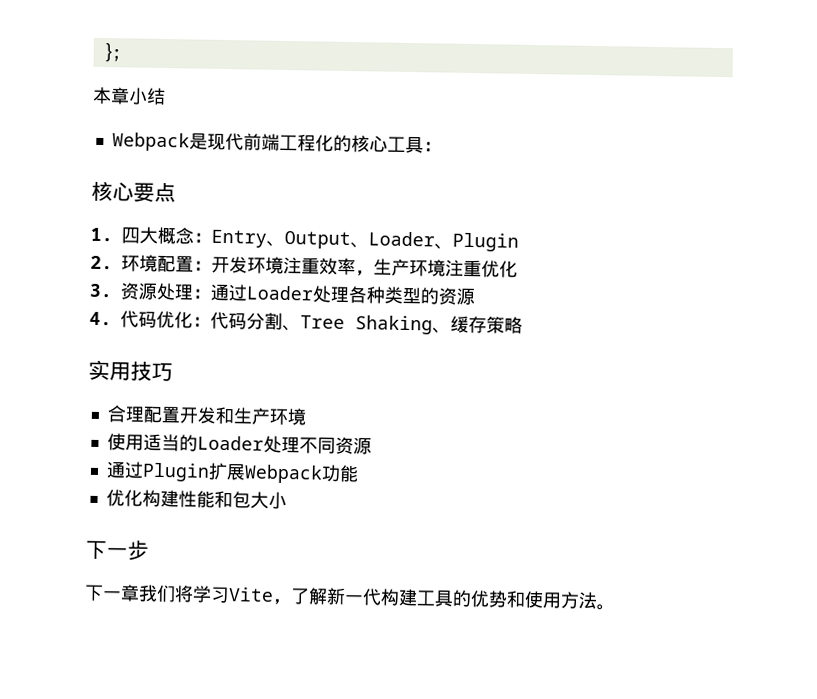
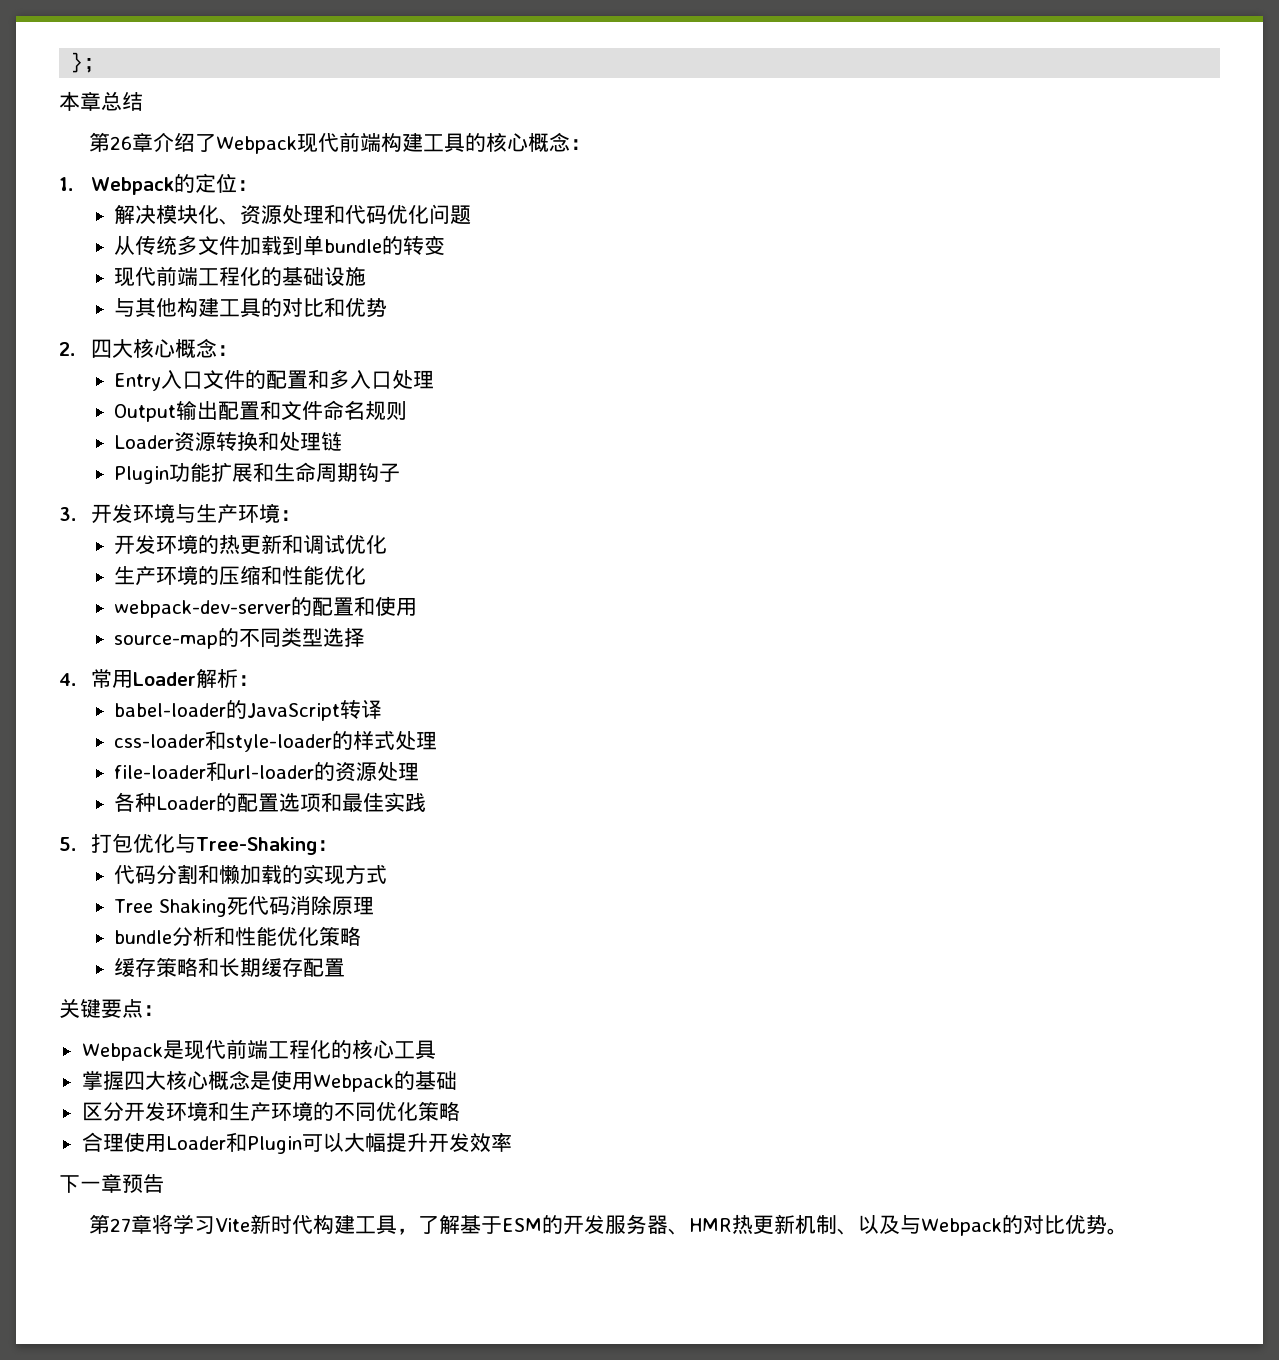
- 本章小结
+ 本章总结
+ 第26章介绍了Webpack现代前端构建工具的核心概念：
+ 1. Webpack的定位：
+ 解决模块化、资源处理和代码优化问题
+ 从传统多文件加载到单bundle的转变
+ 现代前端工程化的基础设施
+ 与其他构建工具的对比和优势
+ 2.四大核心概念：
+ Entry入口文件的配置和多入口处理
+ Output输出配置和文件命名规则
+ Loader资源转换和处理链
+ Plugin功能扩展和生命周期钩子
+ 3.开发环境与生产环境：
+ 开发环境的热更新和调试优化
+ 生产环境的压缩和性能优化
+ webpack-dev-server的配置和使用
+ source-map的不同类型选择
+ 4.常用Loader解析：
+ babel-loader的JavaScript转译
+ css-loader和style-loader的样式处理
+ file-loader和url-loader的资源处理
+ 各种Loader的配置选项和最佳实践
+ 5.打包优化与Tree-Shaking：
+ 代码分割和懒加载的实现方式
+ Tree Shaking死代码消除原理
+ bundle分析和性能优化策略
+ 缓存策略和长期缓存配置
+ 关键要点：
- Webpack是现代前端工程化的核心工具：
- 核心要点
- 1.四大概念：Entry、Output、Loader、Plugin
- 2.环境配置：开发环境注重效率，生产环境注重优化
- 3.资源处理：通过Loader处理各种类型的资源
- 4.代码优化：代码分割、Tree Shaking、缓存策略
- 实用技巧
- 合理配置开发和生产环境
- 使用适当的Loader处理不同资源
- 通过Plugin扩展Webpack功能
- 优化构建性能和包大小
- 下一步
- 下一章我们将学习Vite，了解新一代构建工具的优势和使用方法。
+ Webpack是现代前端工程化的核心工具
+ 掌握四大核心概念是使用Webpack的基础
+ 区分开发环境和生产环境的不同优化策略
+ 合理使用Loader和Plugin可以大幅提升开发效率
+ 下一章预告
+ 第27章将学习Vite新时代构建工具，了解基于ESM的开发服务器、HMR热更新机制、以及与Webpack的对比优势。

